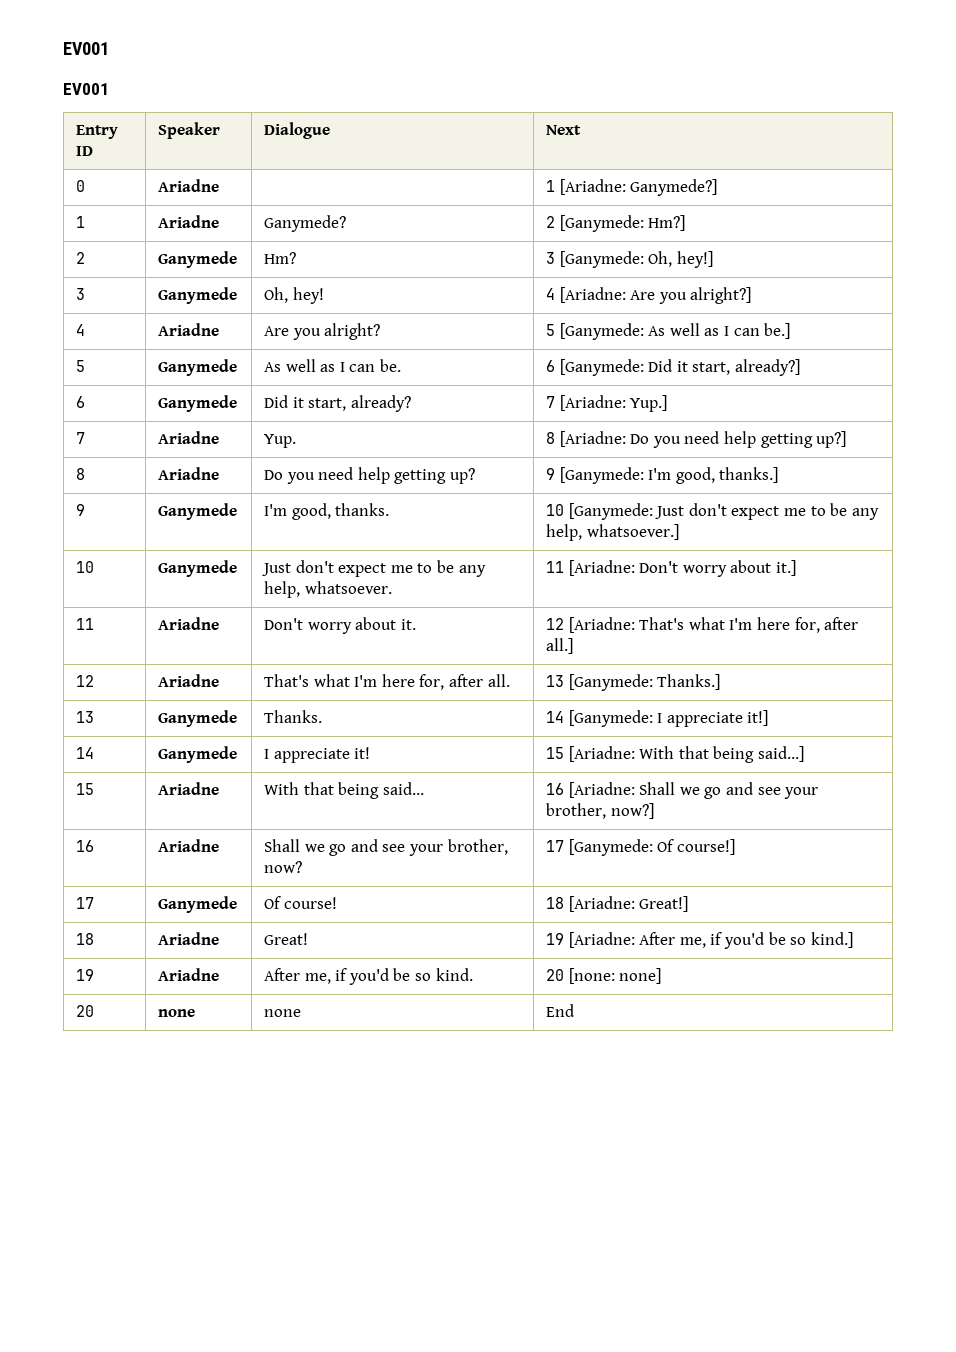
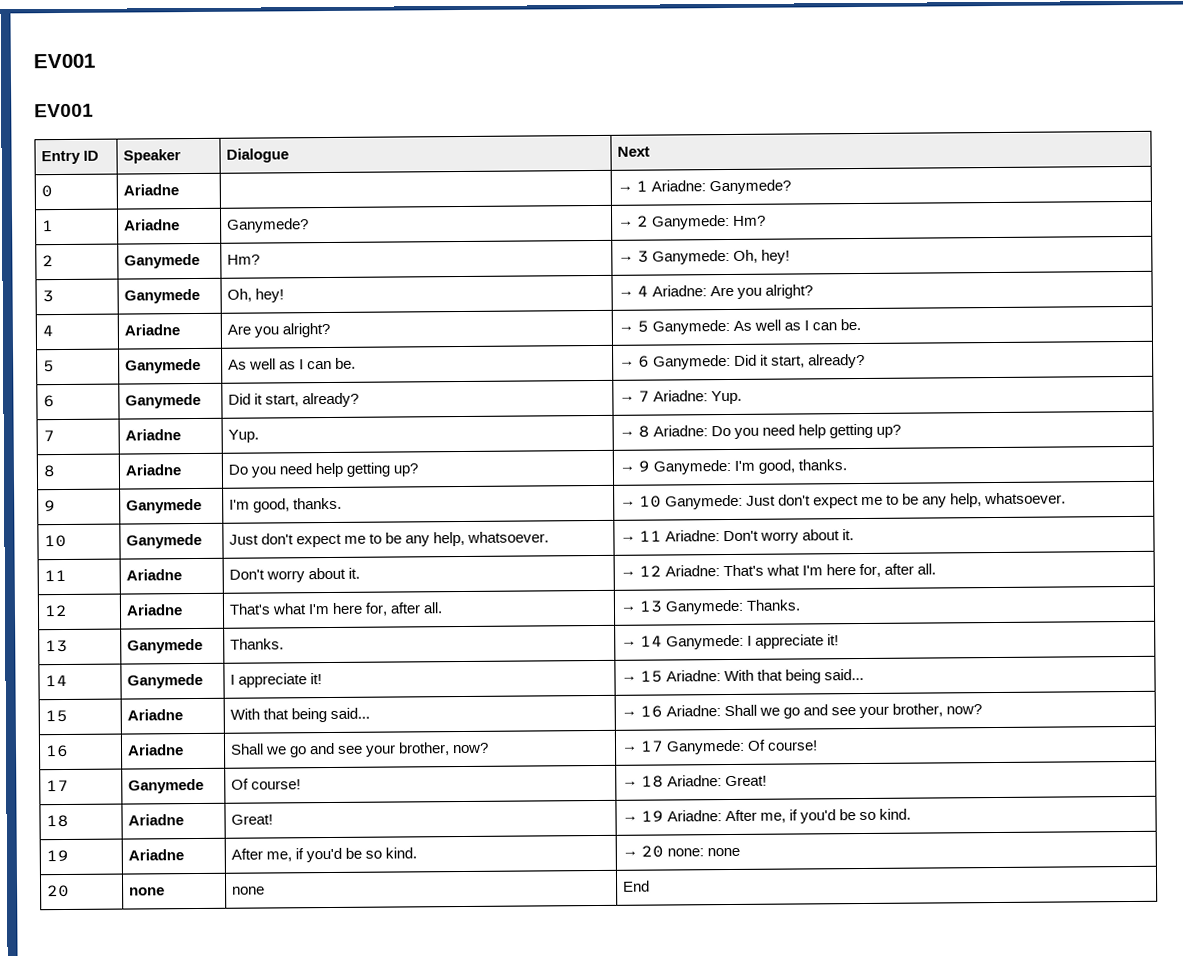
- 0 | Ariadne | | 1 [Ariadne: Ganymede?]
+ 0 | Ariadne | | → 1 Ariadne: Ganymede?
- 1 | Ariadne | Ganymede? | 2 [Ganymede: Hm?]
+ 1 | Ariadne | Ganymede? | → 2 Ganymede: Hm?
- 2 | Ganymede | Hm? | 3 [Ganymede: Oh, hey!]
+ 2 | Ganymede | Hm? | → 3 Ganymede: Oh, hey!
- 3 | Ganymede | Oh, hey! | 4 [Ariadne: Are you alright?]
+ 3 | Ganymede | Oh, hey! | → 4 Ariadne: Are you alright?
- 4 | Ariadne | Are you alright? | 5 [Ganymede: As well as I can be.]
+ 4 | Ariadne | Are you alright? | → 5 Ganymede: As well as I can be.
- 5 | Ganymede | As well as I can be. | 6 [Ganymede: Did it start, already?]
+ 5 | Ganymede | As well as I can be. | → 6 Ganymede: Did it start, already?
- 6 | Ganymede | Did it start, already? | 7 [Ariadne: Yup.]
+ 6 | Ganymede | Did it start, already? | → 7 Ariadne: Yup.
- 7 | Ariadne | Yup. | 8 [Ariadne: Do you need help getting up?]
+ 7 | Ariadne | Yup. | → 8 Ariadne: Do you need help getting up?
- 8 | Ariadne | Do you need help getting up? | 9 [Ganymede: I'm good, thanks.]
+ 8 | Ariadne | Do you need help getting up? | → 9 Ganymede: I'm good, thanks.
- 9 | Ganymede | I'm good, thanks. | 10 [Ganymede: Just don't expect me to be any help, whatsoever.]
+ 9 | Ganymede | I'm good, thanks. | → 10 Ganymede: Just don't expect me to be any help, whatsoever.
- 10 | Ganymede | Just don't expect me to be any help, whatsoever. | 11 [Ariadne: Don't worry about it.]
+ 10 | Ganymede | Just don't expect me to be any help, whatsoever. | → 11 Ariadne: Don't worry about it.
- 11 | Ariadne | Don't worry about it. | 12 [Ariadne: That's what I'm here for, after all.]
+ 11 | Ariadne | Don't worry about it. | → 12 Ariadne: That's what I'm here for, after all.
- 12 | Ariadne | That's what I'm here for, after all. | 13 [Ganymede: Thanks.]
+ 12 | Ariadne | That's what I'm here for, after all. | → 13 Ganymede: Thanks.
- 13 | Ganymede | Thanks. | 14 [Ganymede: I appreciate it!]
+ 13 | Ganymede | Thanks. | → 14 Ganymede: I appreciate it!
- 14 | Ganymede | I appreciate it! | 15 [Ariadne: With that being said...]
+ 14 | Ganymede | I appreciate it! | → 15 Ariadne: With that being said...
- 15 | Ariadne | With that being said... | 16 [Ariadne: Shall we go and see your brother, now?]
+ 15 | Ariadne | With that being said... | → 16 Ariadne: Shall we go and see your brother, now?
- 16 | Ariadne | Shall we go and see your brother, now? | 17 [Ganymede: Of course!]
+ 16 | Ariadne | Shall we go and see your brother, now? | → 17 Ganymede: Of course!
- 17 | Ganymede | Of course! | 18 [Ariadne: Great!]
+ 17 | Ganymede | Of course! | → 18 Ariadne: Great!
- 18 | Ariadne | Great! | 19 [Ariadne: After me, if you'd be so kind.]
+ 18 | Ariadne | Great! | → 19 Ariadne: After me, if you'd be so kind.
- 19 | Ariadne | After me, if you'd be so kind. | 20 [none: none]
+ 19 | Ariadne | After me, if you'd be so kind. | → 20 none: none

